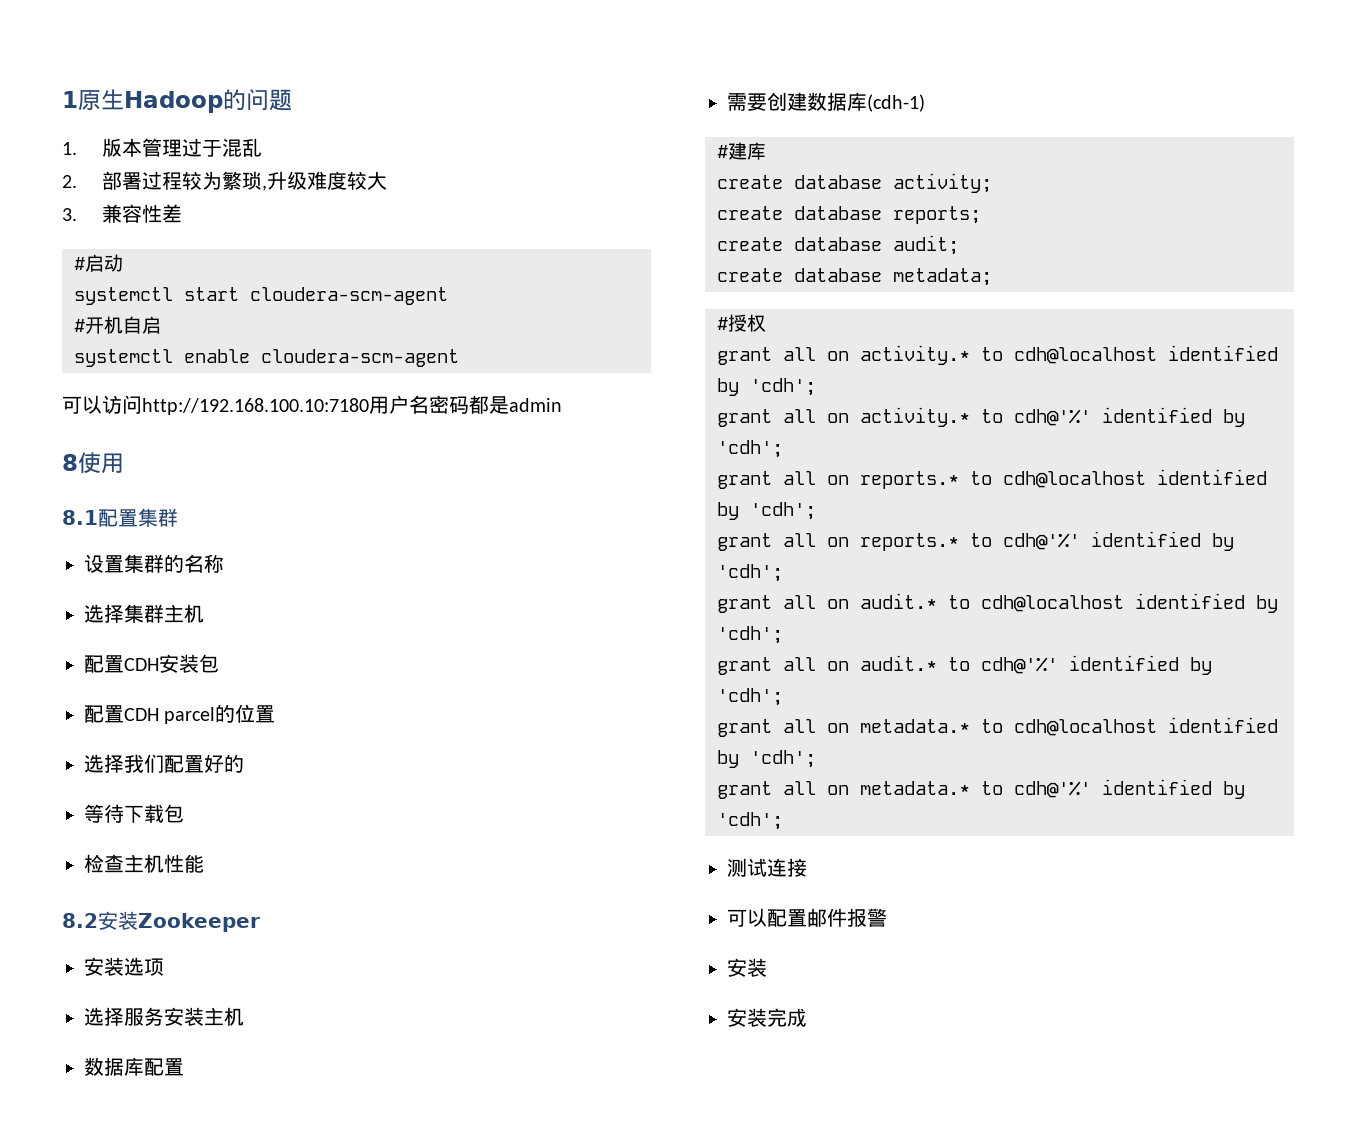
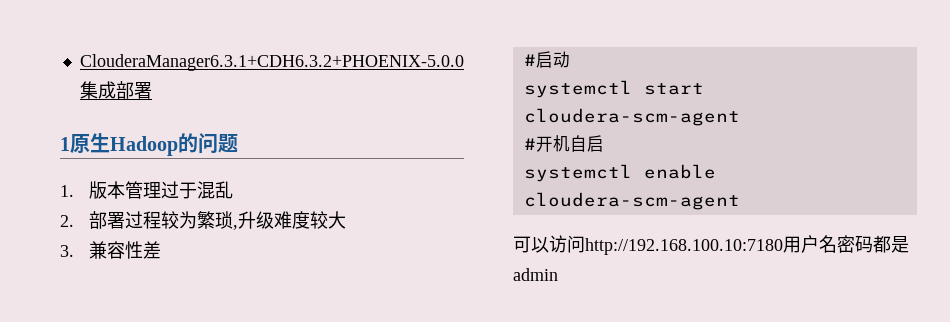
+ ClouderaManager6.3.1+CDH6.3.2+PHOENIX-5.0.0集成部署
- 8使用
- 8.1配置集群
- 设置集群的名称
- 选择集群主机
- 配置CDH安装包
- 配置CDH parcel的位置
- 选择我们配置好的
- 等待下载包
- 检查主机性能
- 8.2安装Zookeeper
- 安装选项
- 选择服务安装主机
- 数据库配置
- 需要创建数据库(cdh-1)
- #建库
- create database activity;
- create database reports;
- create database audit;
- create database metadata;
- #授权
- grant all on activity.* to cdh@localhost identified by 'cdh';
- grant all on activity.* to cdh@'%' identified by 'cdh';
- grant all on reports.* to cdh@localhost identified by 'cdh';
- grant all on reports.* to cdh@'%' identified by 'cdh';
- grant all on audit.* to cdh@localhost identified by 'cdh';
- grant all on audit.* to cdh@'%' identified by 'cdh';
- grant all on metadata.* to cdh@localhost identified by 'cdh';
- grant all on metadata.* to cdh@'%' identified by 'cdh';
- 测试连接
- 可以配置邮件报警
- 安装
- 安装完成

